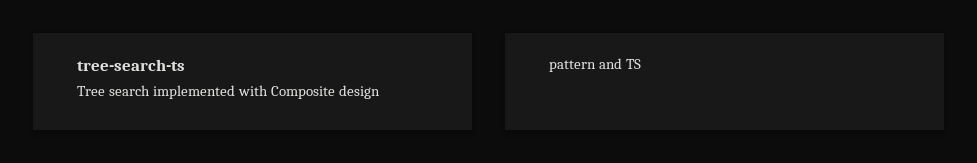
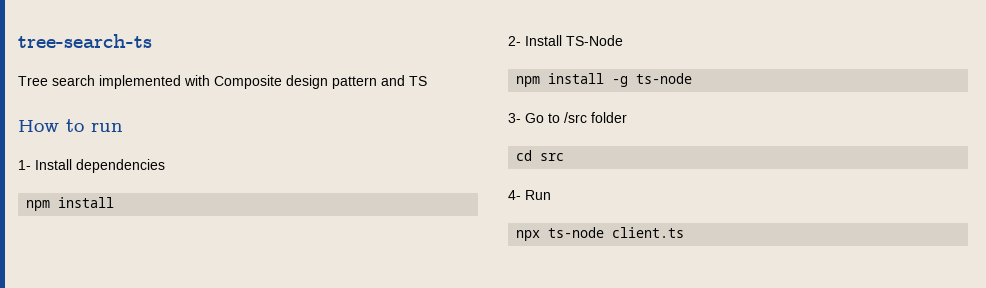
+ How to run
+ 1- Install dependencies
+ npm install
+ 2- Install TS-Node
+ npm install -g ts-node
+ 3- Go to /src folder
+ cd src
+ 4- Run
+ npx ts-node client.ts

